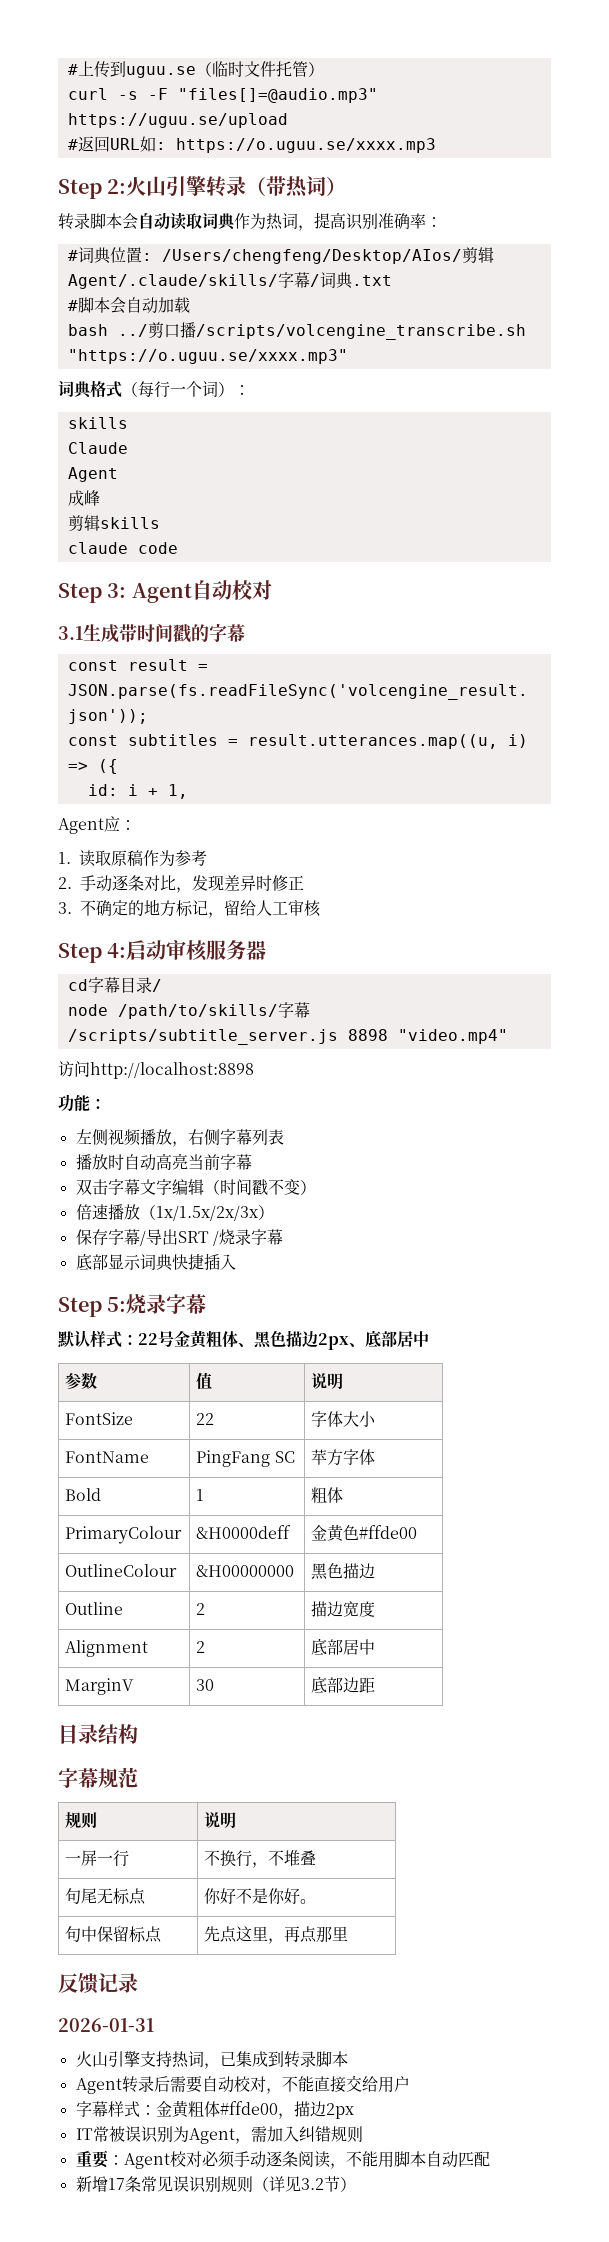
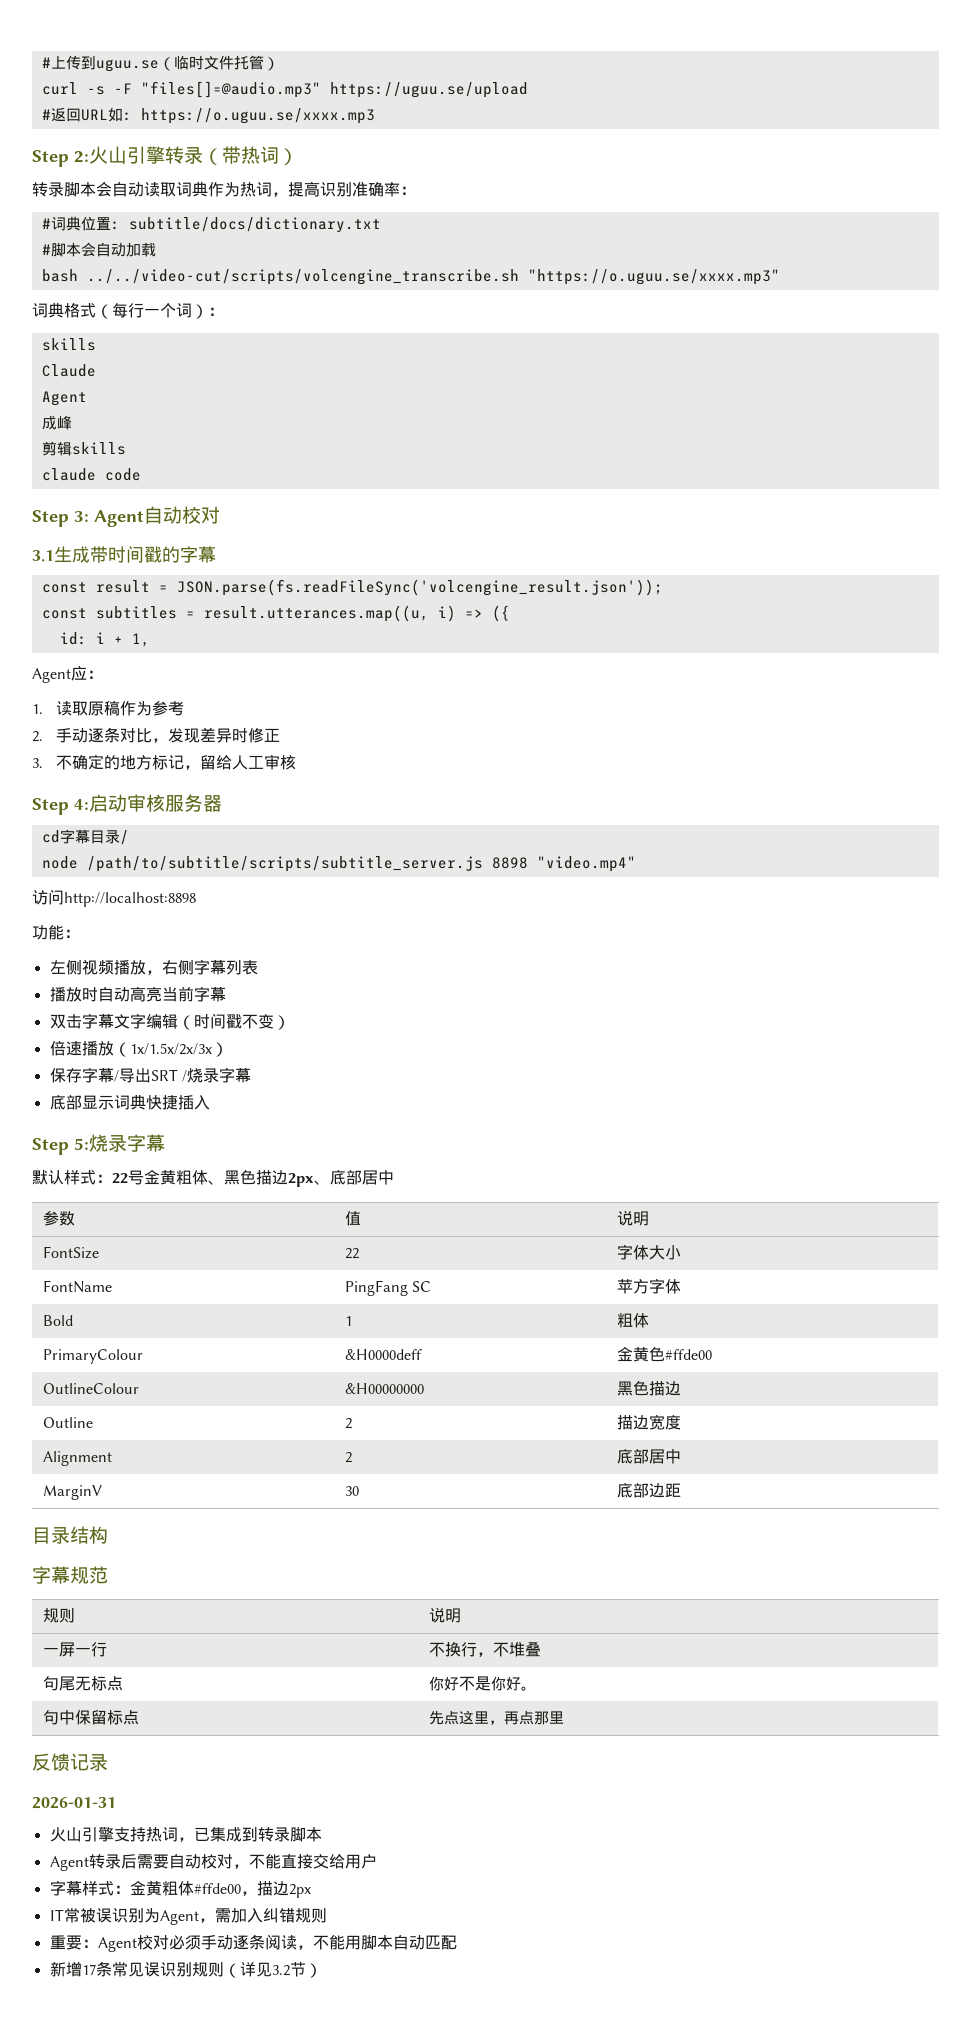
- #词典位置: /Users/chengfeng/Desktop/AIos/剪辑Agent/.claude/skills/字幕/词典.txt
+ #词典位置: subtitle/docs/dictionary.txt
- bash ../剪口播/scripts/volcengine_transcribe.sh "https://o.uguu.se/xxxx.mp3"
+ bash ../../video-cut/scripts/volcengine_transcribe.sh "https://o.uguu.se/xxxx.mp3"
- node /path/to/skills/字幕/scripts/subtitle_server.js 8898 "video.mp4"
+ node /path/to/subtitle/scripts/subtitle_server.js 8898 "video.mp4"

